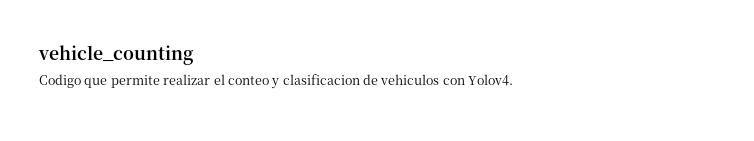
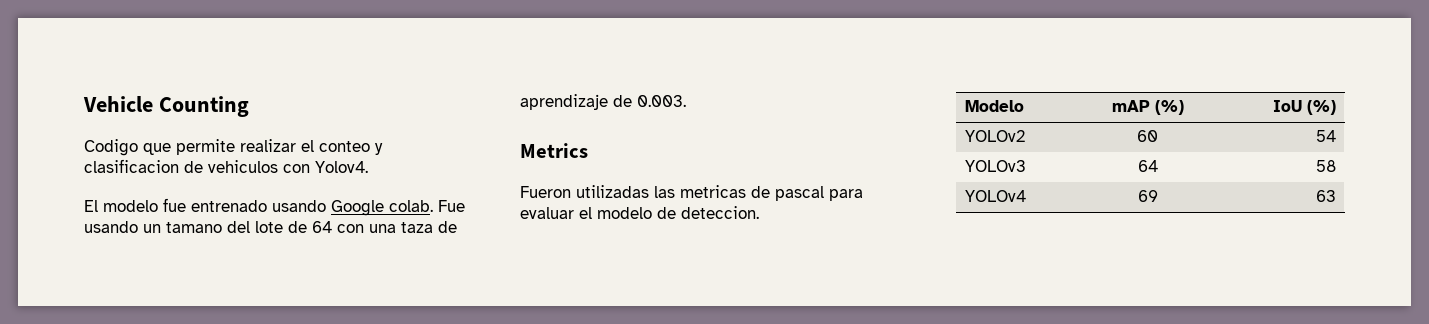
- vehicle_counting
+ Vehicle Counting
+ El modelo fue entrenado usando Google colab. Fue usando un tamano del lote de 64 con una taza de aprendizaje de 0.003.
+ Metrics
+ Fueron utilizadas las metricas de pascal para evaluar el modelo de deteccion.
+ Modelo | mAP (%) | IoU (%)
+ YOLOv2 | 60 | 54
+ YOLOv3 | 64 | 58
+ YOLOv4 | 69 | 63

